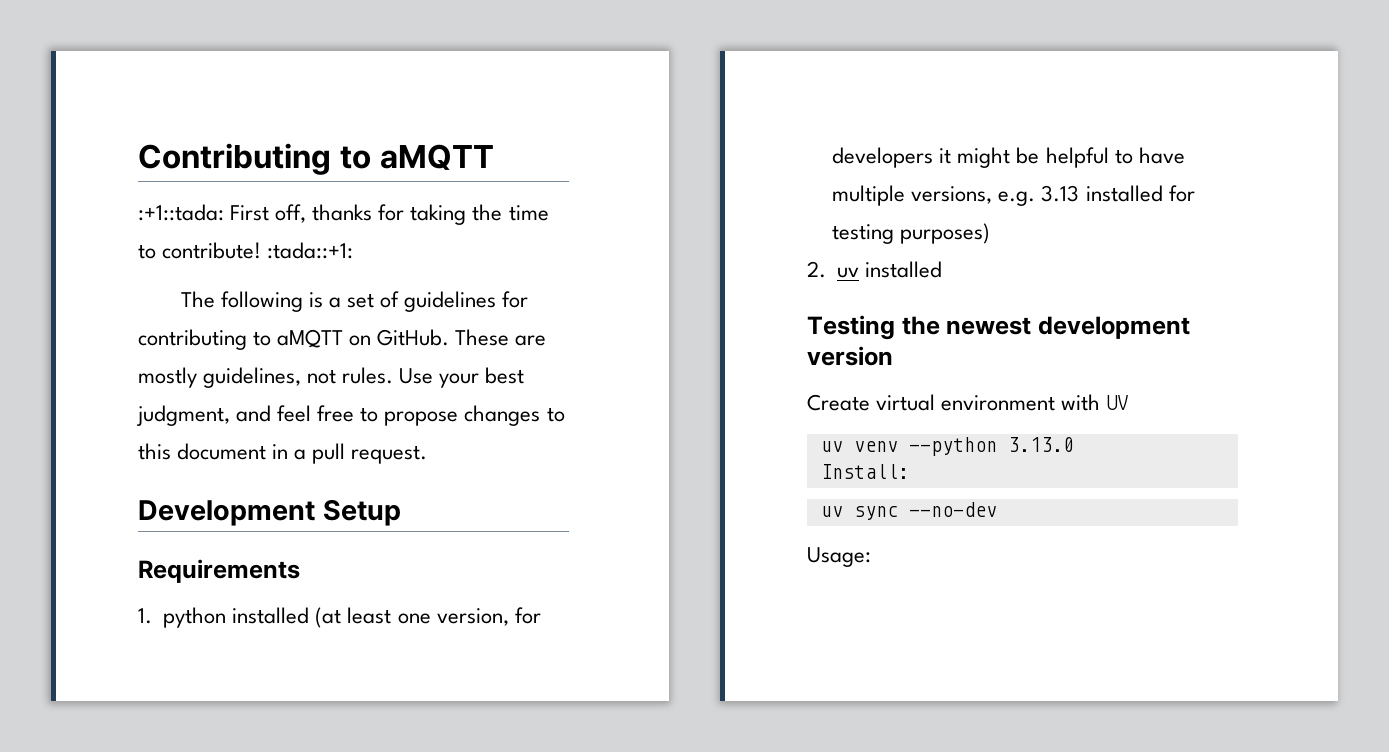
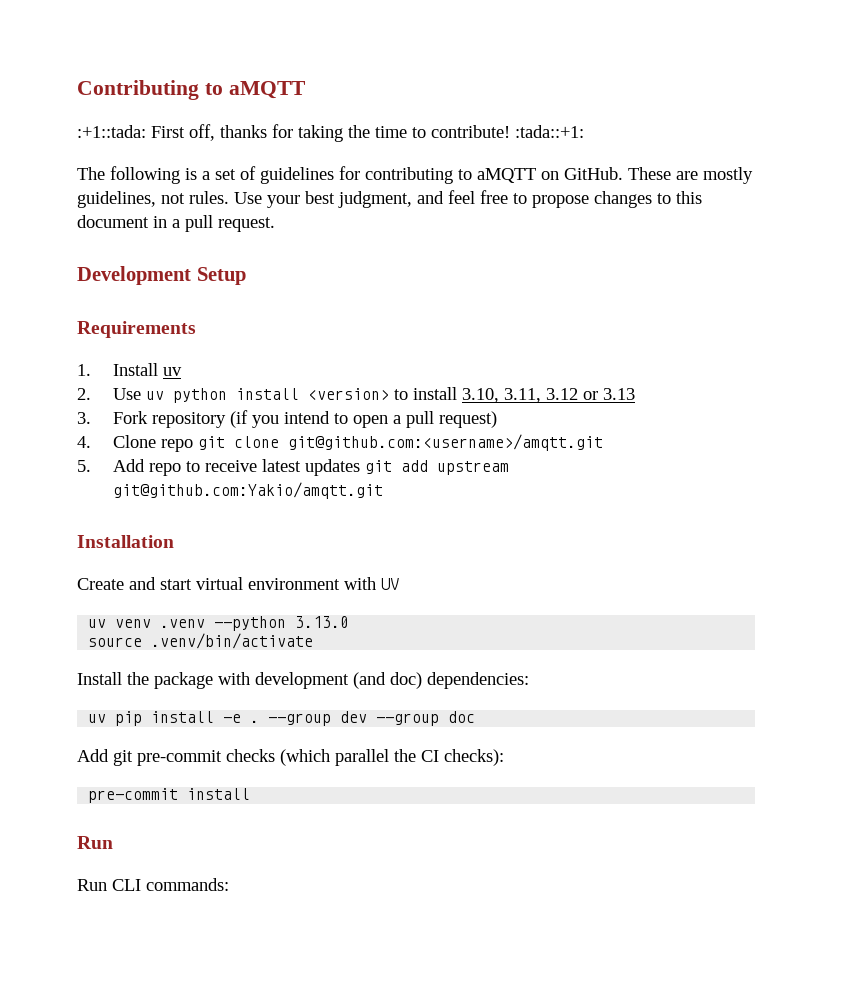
- 1. python installed (at least one version, for developers it might be helpful to have multiple versions, e.g. 3.13 installed for testing purposes)
- 2. uv installed
- Testing the newest development version
+ 1. Install uv
+ 2. Use uv python install <version> to install 3.10, 3.11, 3.12 or 3.13
+ 3. Fork repository (if you intend to open a pull request)
+ 4. Clone repo git clone git@github.com:<username>/amqtt.git
+ 5. Add repo to receive latest updates git add upstream git@github.com:Yakio/amqtt.git
+ Installation
- Create virtual environment with UV
+ Create and start virtual environment with UV
- uv venv --python 3.13.0
+ uv venv .venv --python 3.13.0
- Install:
- uv sync --no-dev
- Usage:
+ source .venv/bin/activate
+ Install the package with development (and doc) dependencies:
+ uv pip install -e . --group dev --group doc
+ Add git pre-commit checks (which parallel the CI checks):
+ pre-commit install
+ Run
+ Run CLI commands:

